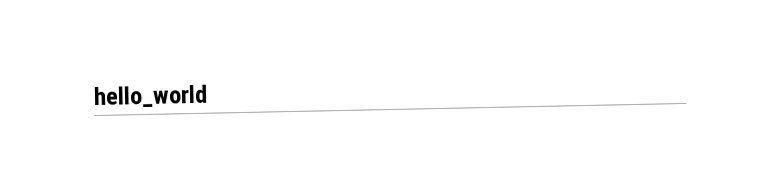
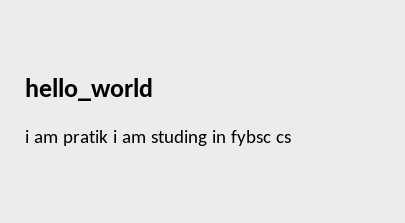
+ i am pratik i am studing in fybsc cs

